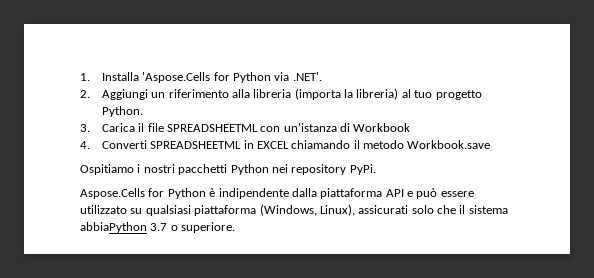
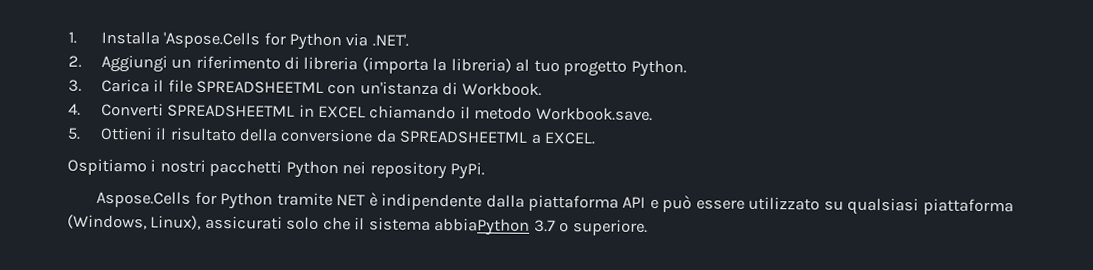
- 2. Aggiungi un riferimento alla libreria (importa la libreria) al tuo progetto Python.
+ 2. Aggiungi un riferimento di libreria (importa la libreria) al tuo progetto Python.
- 3. Carica il file SPREADSHEETML con un'istanza di Workbook
+ 3. Carica il file SPREADSHEETML con un'istanza di Workbook.
- 4. Converti SPREADSHEETML in EXCEL chiamando il metodo Workbook.save
+ 4. Converti SPREADSHEETML in EXCEL chiamando il metodo Workbook.save.
+ 5. Ottieni il risultato della conversione da SPREADSHEETML a EXCEL.
- Aspose.Cells for Python è indipendente dalla piattaforma API e può essere utilizzato su qualsiasi piattaforma (Windows, Linux), assicurati solo che il sistema abbiaPython 3.7 o superiore.
+ Aspose.Cells for Python tramite NET è indipendente dalla piattaforma API e può essere utilizzato su qualsiasi piattaforma (Windows, Linux), assicurati solo che il sistema abbiaPython 3.7 o superiore.

